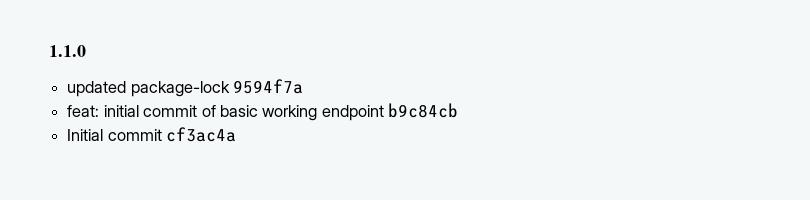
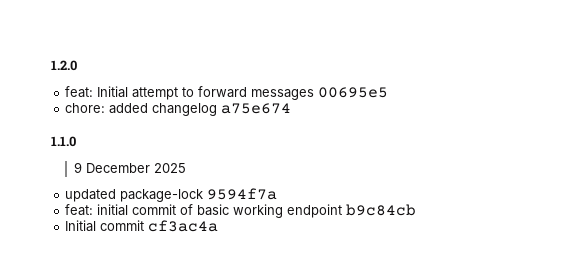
+ 1.2.0
+ feat: Initial attempt to forward messages 00695e5
+ chore: added changelog a75e674
  1.1.0
+ 9 December 2025

